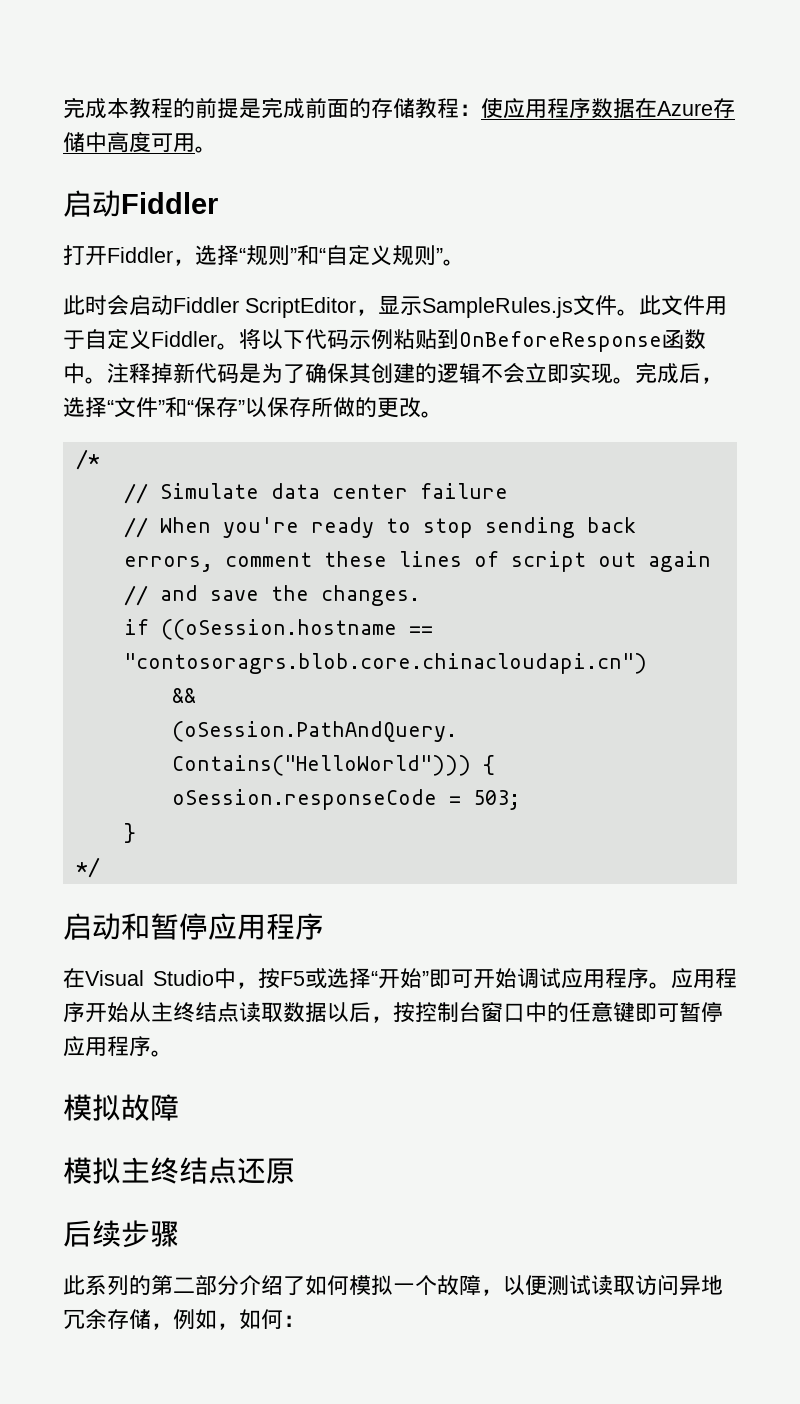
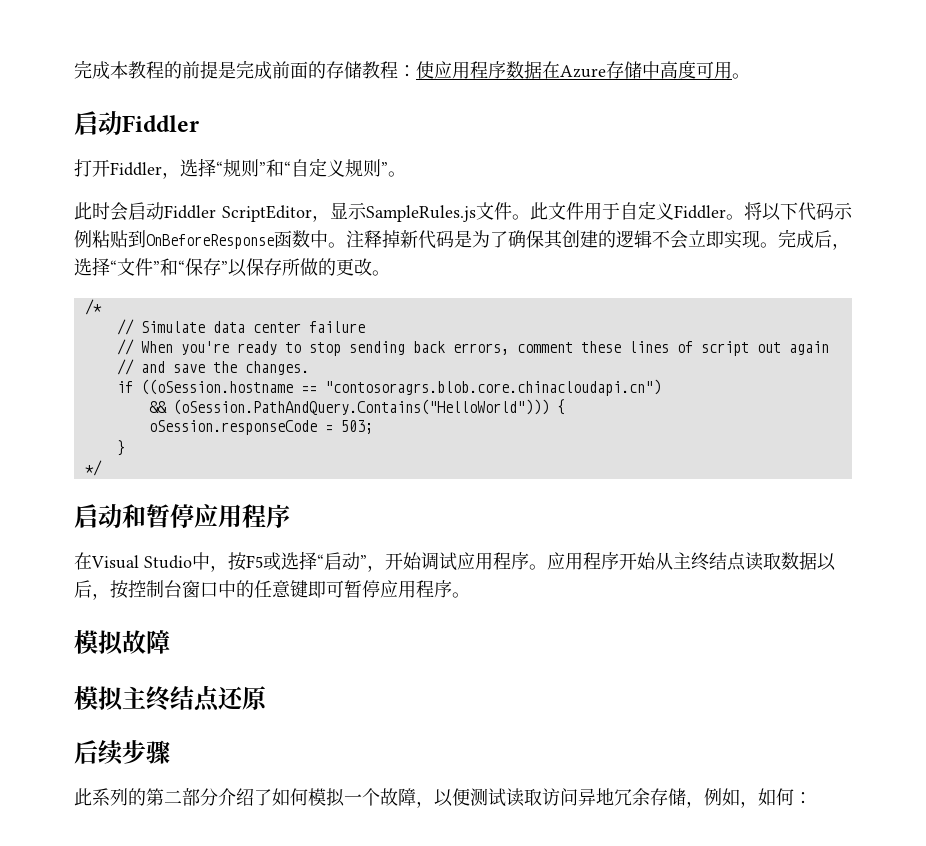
- 在Visual Studio中，按F5或选择“开始”即可开始调试应用程序。
+ 在Visual Studio中，按F5或选择“启动”，开始调试应用程序。

